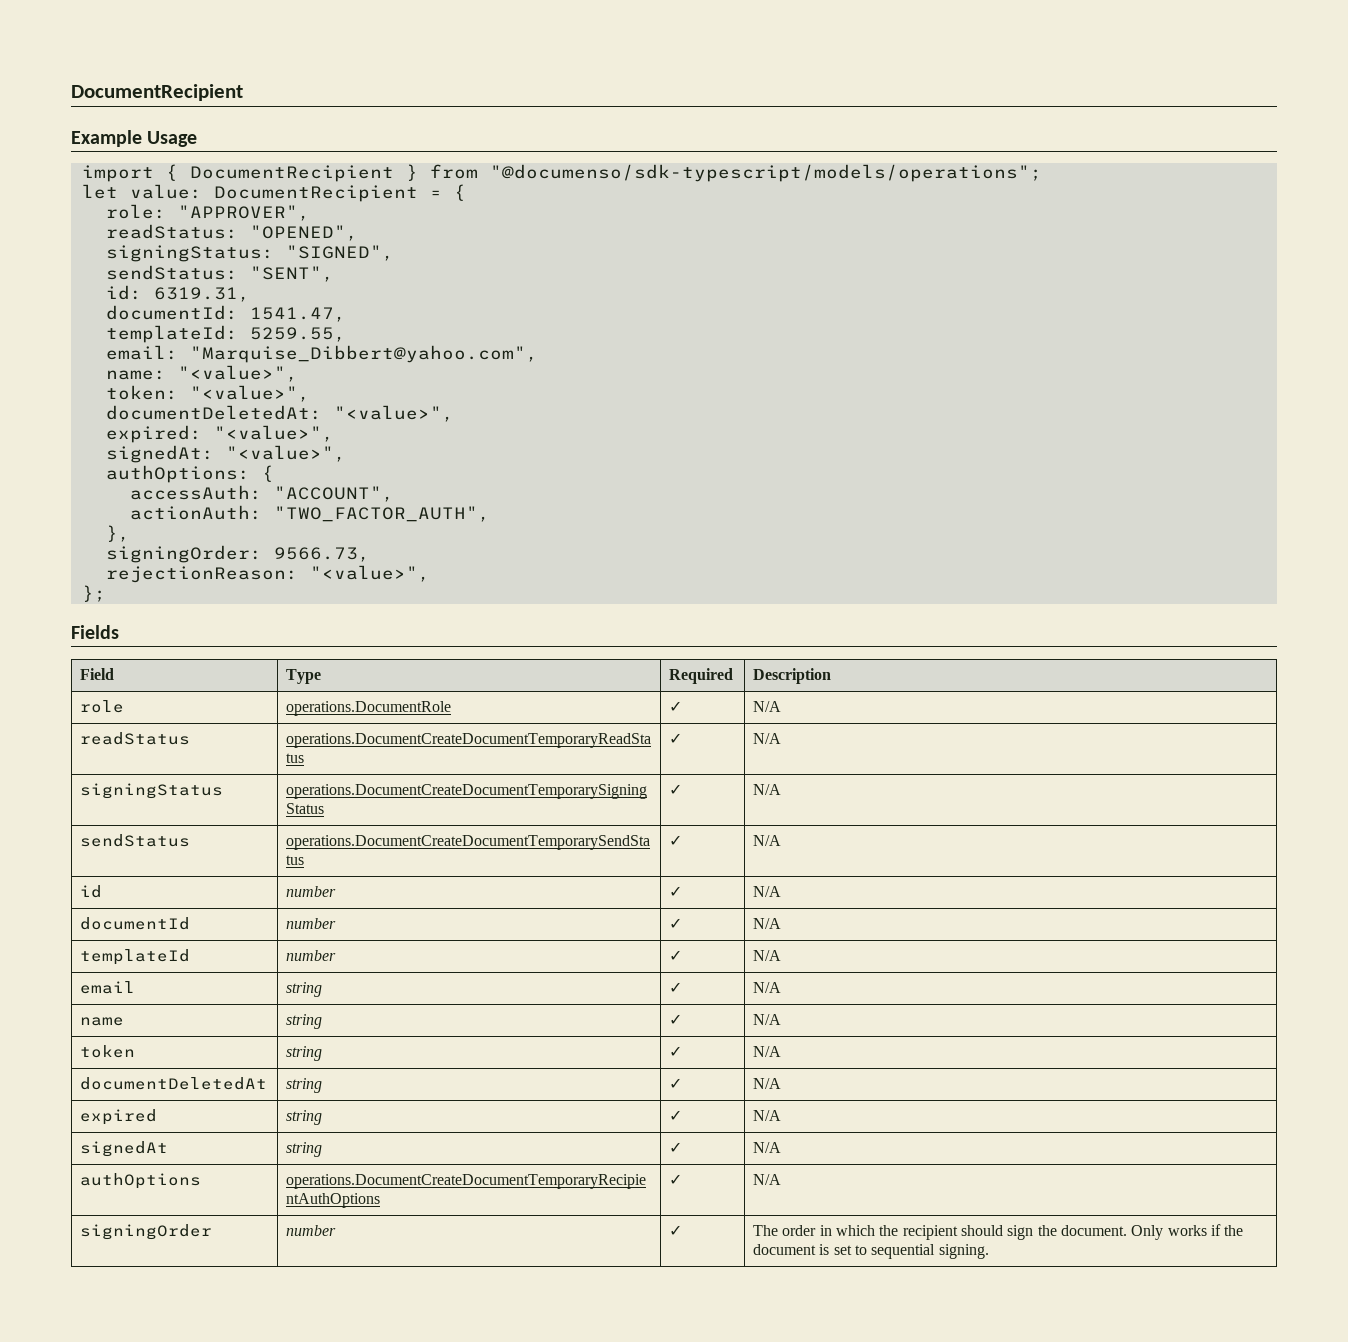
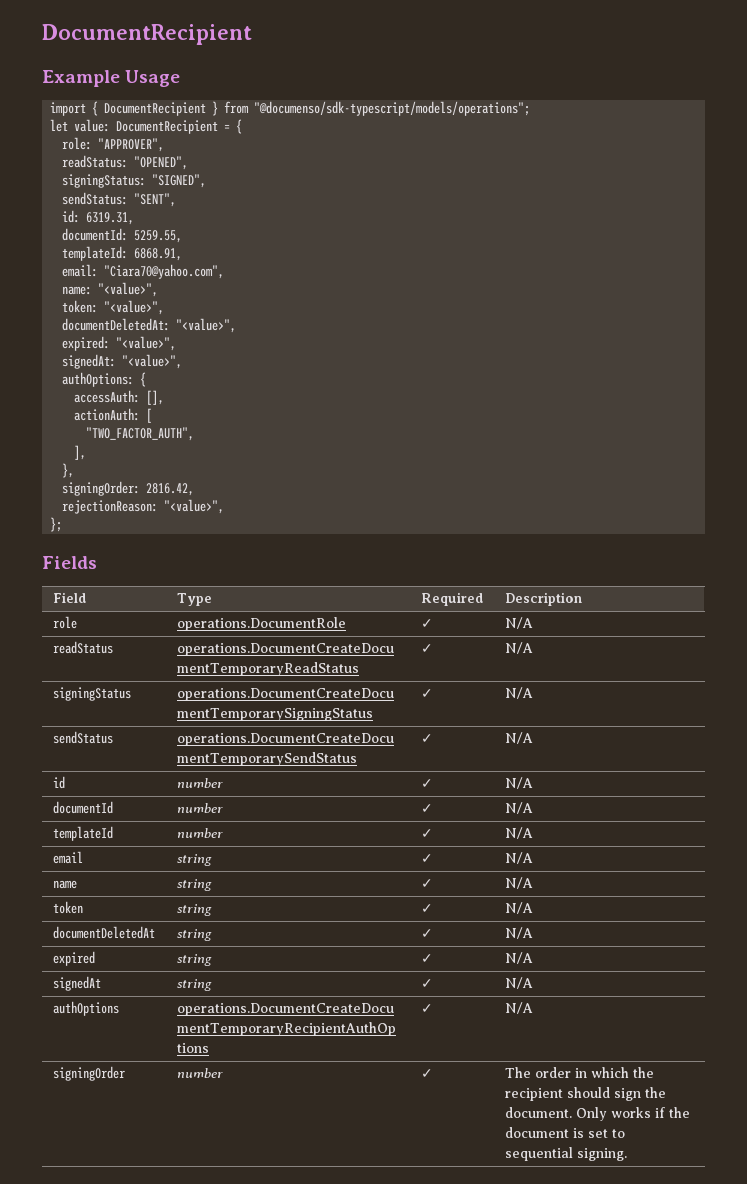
- documentId: 1541.47,
+ documentId: 5259.55,
- templateId: 5259.55,
+ templateId: 6868.91,
- email: "Marquise_Dibbert@yahoo.com",
+ email: "Ciara70@yahoo.com",
- accessAuth: "ACCOUNT",
+ accessAuth: [],
- actionAuth: "TWO_FACTOR_AUTH",
+ actionAuth: [
+ "TWO_FACTOR_AUTH",
+ ],
- signingOrder: 9566.73,
+ signingOrder: 2816.42,

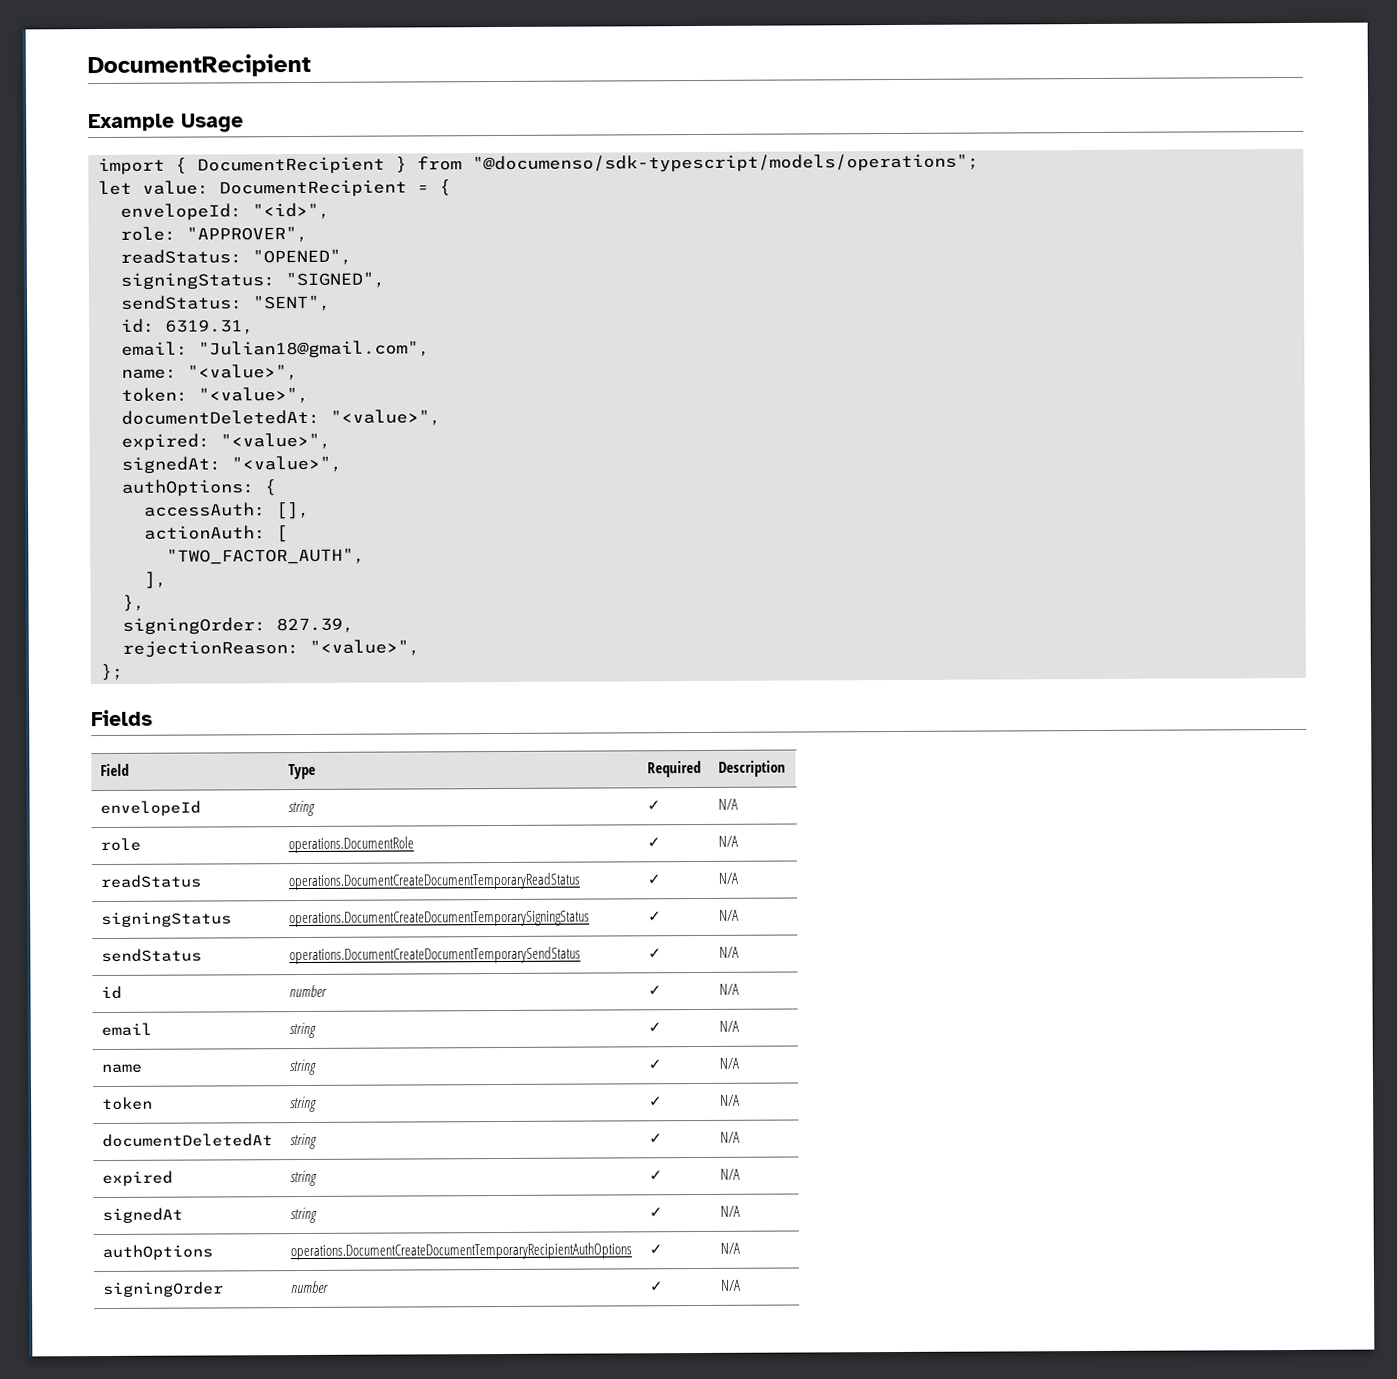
+ envelopeId: "<id>",
- documentId: 5259.55,
- templateId: 6868.91,
- email: "Ciara70@yahoo.com",
+ email: "Julian18@gmail.com",
- signingOrder: 2816.42,
+ signingOrder: 827.39,
+ envelopeId | string | ✓ | N/A
- documentId | number | ✓ | N/A
- templateId | number | ✓ | N/A
- signingOrder | number | ✓ | The order in which the recipient should sign the document. Only works if the document is set to sequential signing.
+ signingOrder | number | ✓ | N/A

